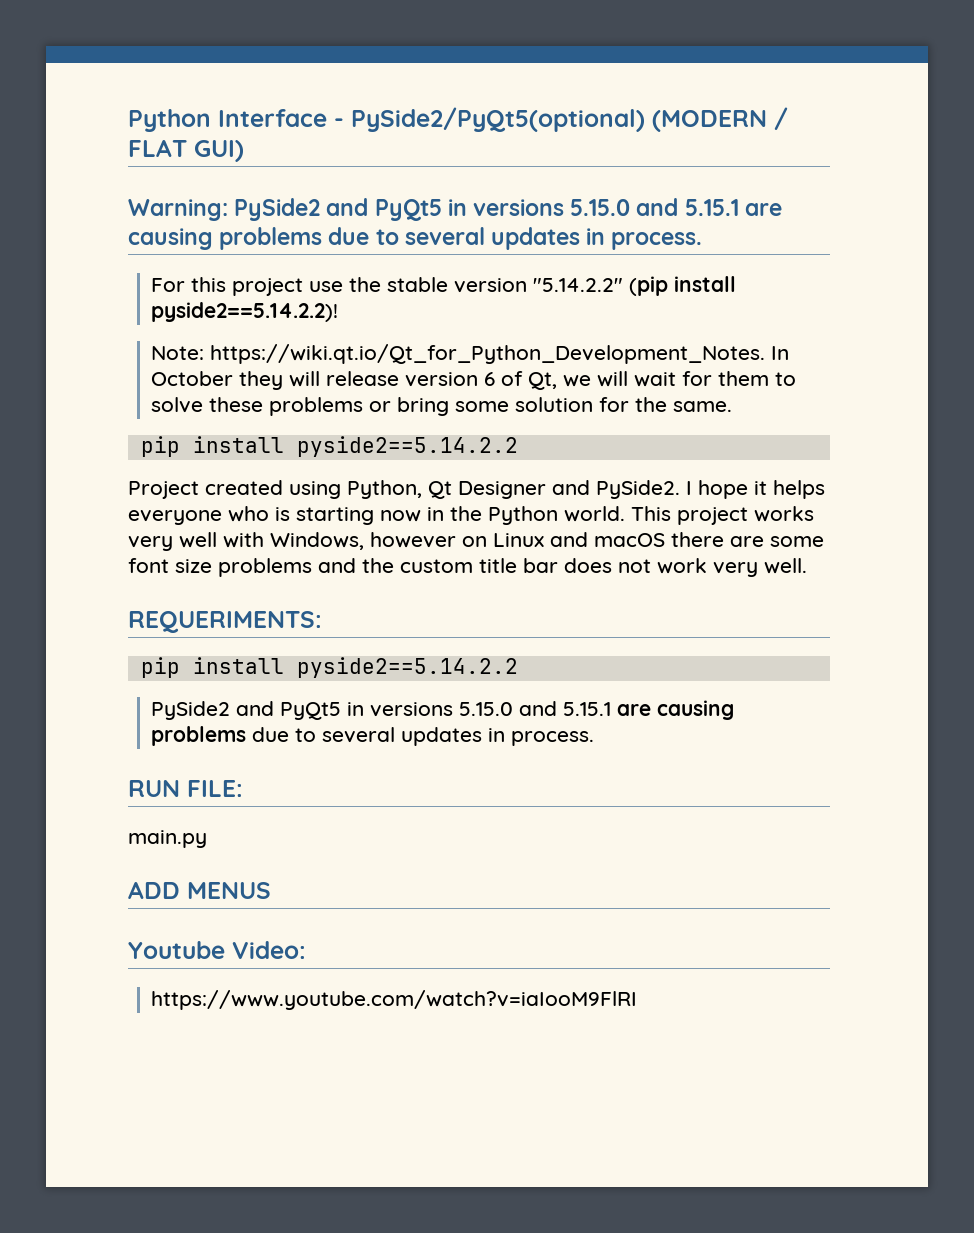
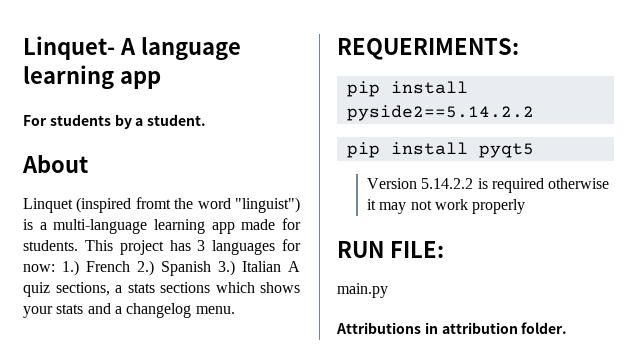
- Python Interface - PySide2/PyQt5(optional) (MODERN / FLAT GUI)
- Warning: PySide2 and PyQt5 in versions 5.15.0 and 5.15.1 are causing problems due to several updates in process.
- For this project use the stable version "5.14.2.2" (pip install pyside2==5.14.2.2)!
- Note: https://wiki.qt.io/Qt_for_Python_Development_Notes. In October they will release version 6 of Qt, we will wait for them to solve these problems or bring some solution for the same.
- pip install pyside2==5.14.2.2
- Project created using Python, Qt Designer and PySide2. I hope it helps everyone who is starting now in the Python world. This project works very well with Windows, however on Linux and macOS there are some font size problems and the custom title bar does not work very well.
+ Linquet- A language learning app
+ For students by a student.
+ About
+ Linquet (inspired fromt the word "linguist") is a multi-language learning app made for students. This project has 3 languages for now: 1.) French 2.) Spanish 3.) Italian A quiz sections, a stats sections which shows your stats and a changelog menu.
  REQUERIMENTS:
  pip install pyside2==5.14.2.2
- PySide2 and PyQt5 in versions 5.15.0 and 5.15.1 are causing problems due to several updates in process.
+ pip install pyqt5
+ Version 5.14.2.2 is required otherwise it may not work properly
  RUN FILE:
  main.py
- ADD MENUS
- Youtube Video:
- https://www.youtube.com/watch?v=iaIooM9FlRI
+ Attributions in attribution folder.

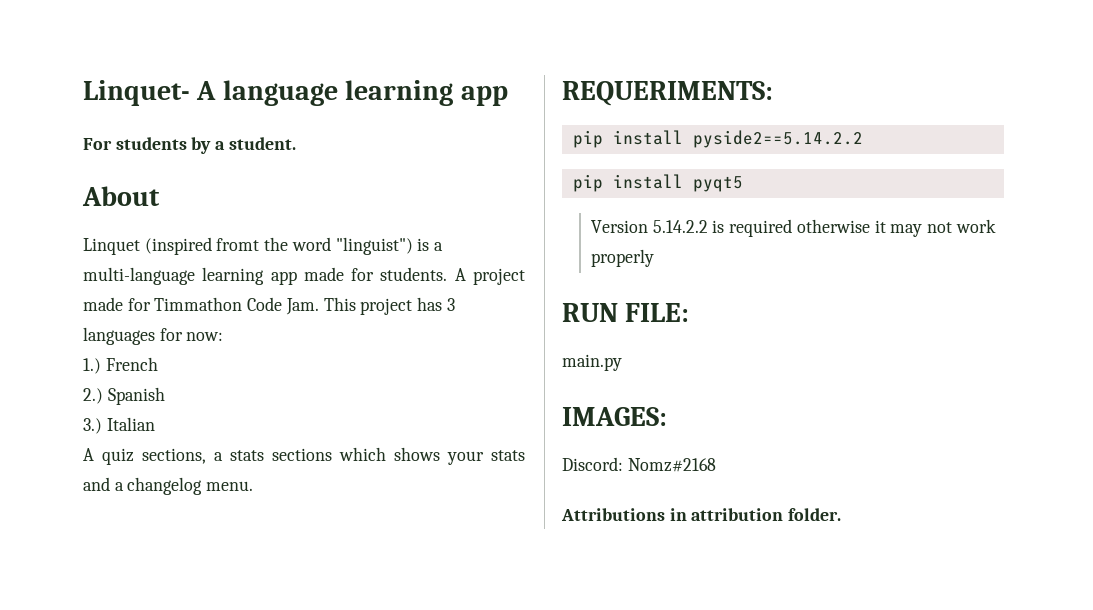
- This project has 3 languages for now: 1.) French 2.) Spanish 3.) Italian A quiz sections, a stats sections which shows your stats and a changelog menu.
+ A project made for Timmathon Code Jam. This project has 3 languages for now:
+ 1.) French
+ 2.) Spanish
+ 3.) Italian
+ A quiz sections, a stats sections which shows your stats and a changelog menu.
+ IMAGES:
+ Discord: Nomz#2168

